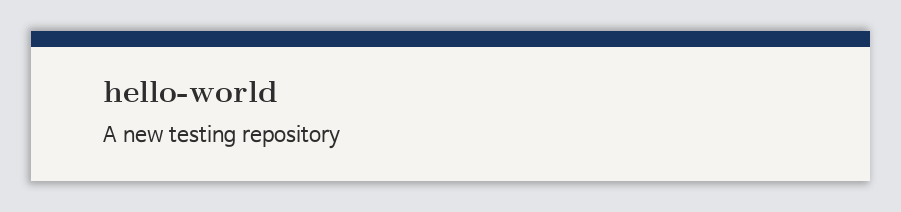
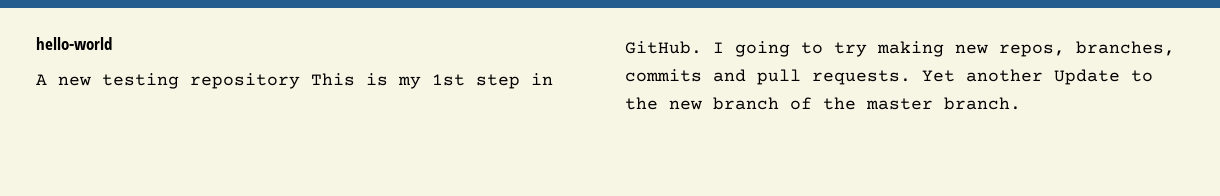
- A new testing repository
+ A new testing repository This is my 1st step in GitHub. I going to try making new repos, branches, commits and pull requests. Yet another Update to the new branch of the master branch.

